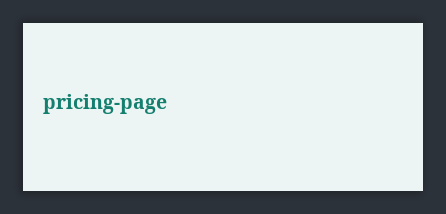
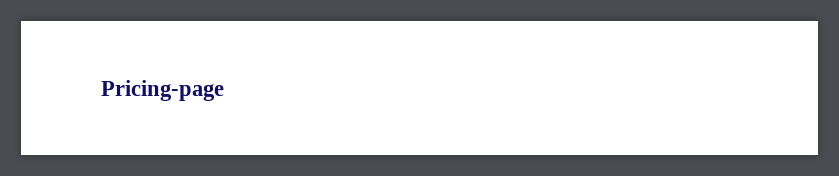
- pricing-page
+ Pricing-page

